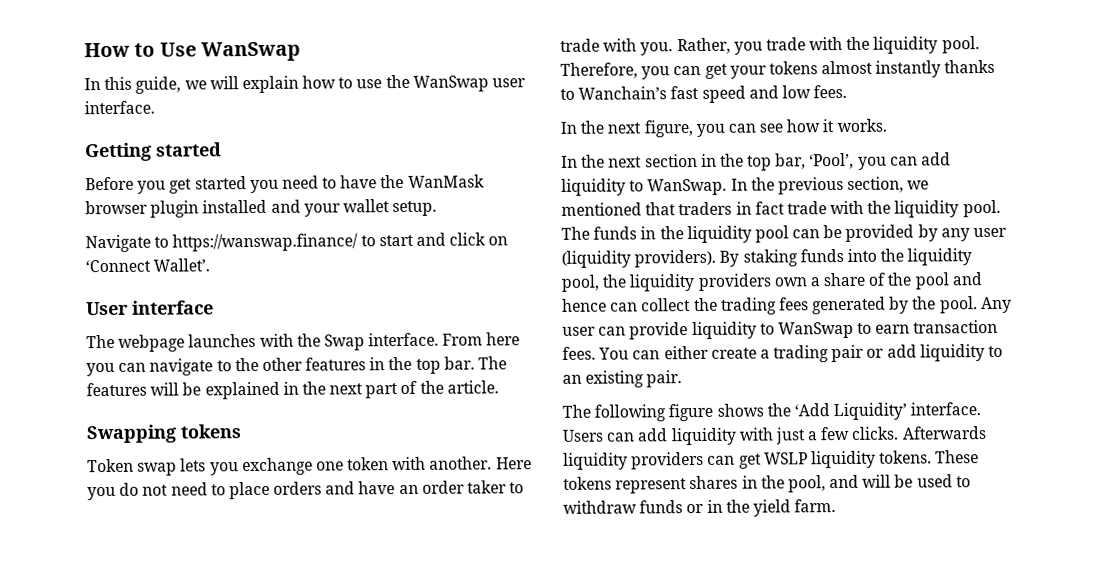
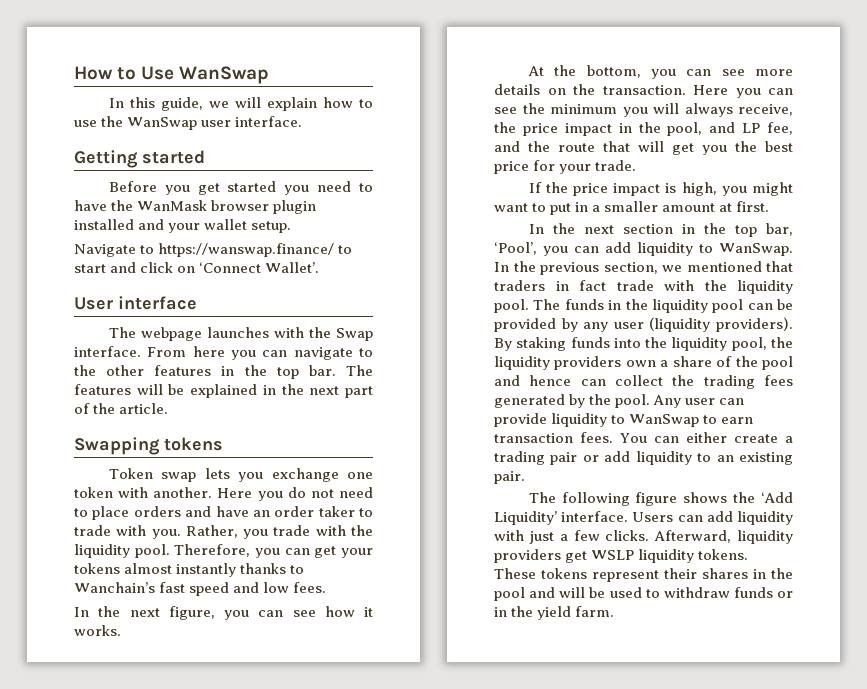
+ At the bottom, you can see more details on the transaction. Here you can see the minimum you will always receive, the price impact in the pool, and LP fee, and the route that will get you the best price for your trade.
+ If the price impact is high, you might want to put in a smaller amount at first.
- Afterwards liquidity providers can get WSLP liquidity tokens.
+ Afterward, liquidity providers get WSLP liquidity tokens.
- These tokens represent shares in the pool, and will be used to withdraw funds or in the yield farm.
+ These tokens represent their shares in the pool and will be used to withdraw funds or in the yield farm.

